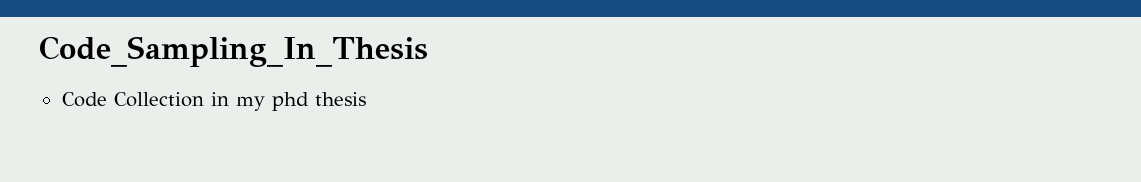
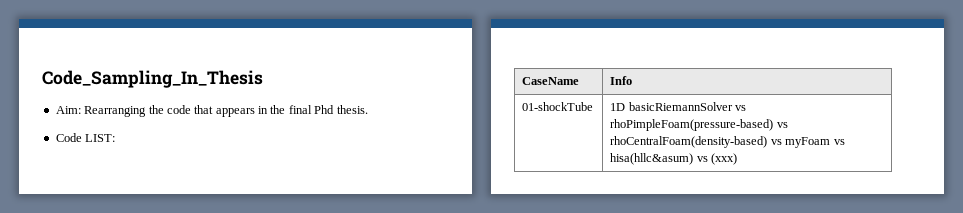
- Code Collection in my phd thesis
+ Aim: Rearranging the code that appears in the final Phd thesis.
+ Code LIST:
+ CaseName | Info
+ 01-shockTube | 1D basicRiemannSolver vs rhoPimpleFoam(pressure-based) vs rhoCentralFoam(density-based) vs myFoam vs hisa(hllc&asum) vs (xxx)

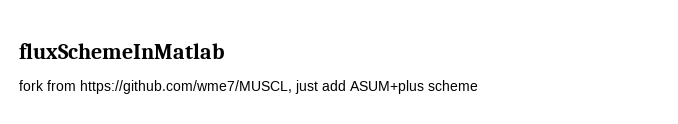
- Code_Sampling_In_Thesis
- Aim: Rearranging the code that appears in the final Phd thesis.
- Code LIST:
- CaseName | Info
- 01-shockTube | 1D basicRiemannSolver vs rhoPimpleFoam(pressure-based) vs rhoCentralFoam(density-based) vs myFoam vs hisa(hllc&asum) vs (xxx)
+ fluxSchemeInMatlab
+ fork from https://github.com/wme7/MUSCL, just add ASUM+plus scheme

